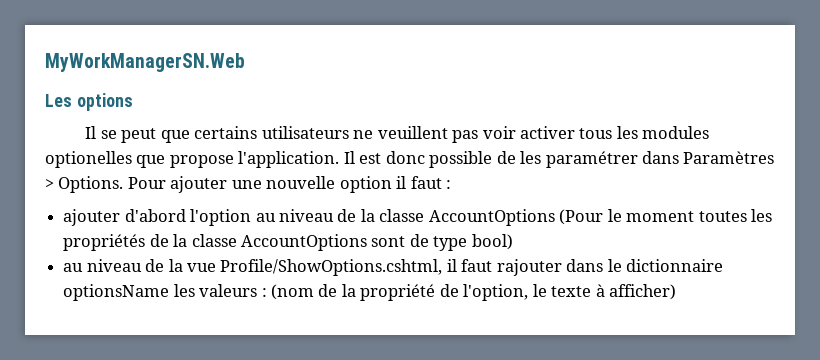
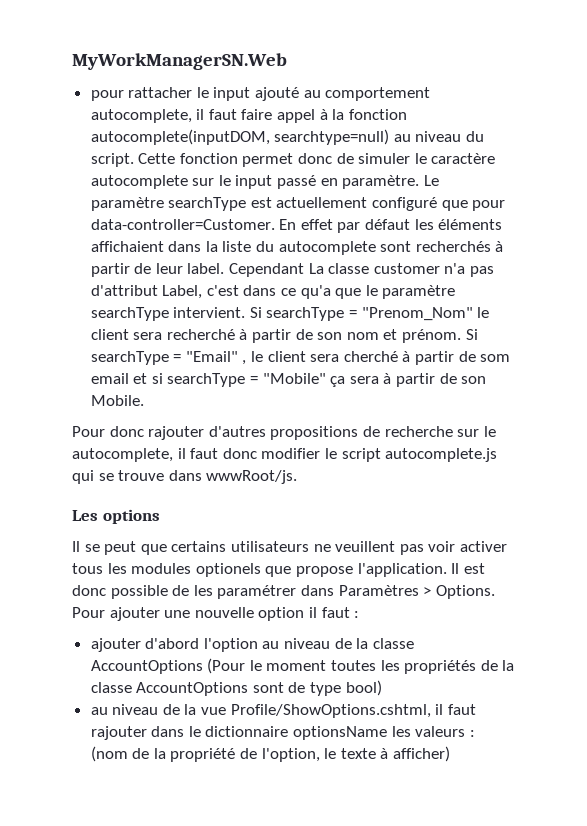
+ pour rattacher le input ajouté au comportement autocomplete, il faut faire appel à la fonction autocomplete(inputDOM, searchtype=null) au niveau du script. Cette fonction permet donc de simuler le caractère autocomplete sur le input passé en paramètre. Le paramètre searchType est actuellement configuré que pour data-controller=Customer. En effet par défaut les éléments affichaient dans la liste du autocomplete sont recherchés à partir de leur label. Cependant La classe customer n'a pas d'attribut Label, c'est dans ce qu'a que le paramètre searchType intervient. Si searchType = "Prenom_Nom" le client sera recherché à partir de son nom et prénom. Si searchType = "Email" , le client sera cherché à partir de som email et si searchType = "Mobile" ça sera à partir de son Mobile.
+ Pour donc rajouter d'autres propositions de recherche sur le autocomplete, il faut donc modifier le script autocomplete.js qui se trouve dans wwwRoot/js.
- Il se peut que certains utilisateurs ne veuillent pas voir activer tous les modules optionelles que propose l'application.
+ Il se peut que certains utilisateurs ne veuillent pas voir activer tous les modules optionels que propose l'application.

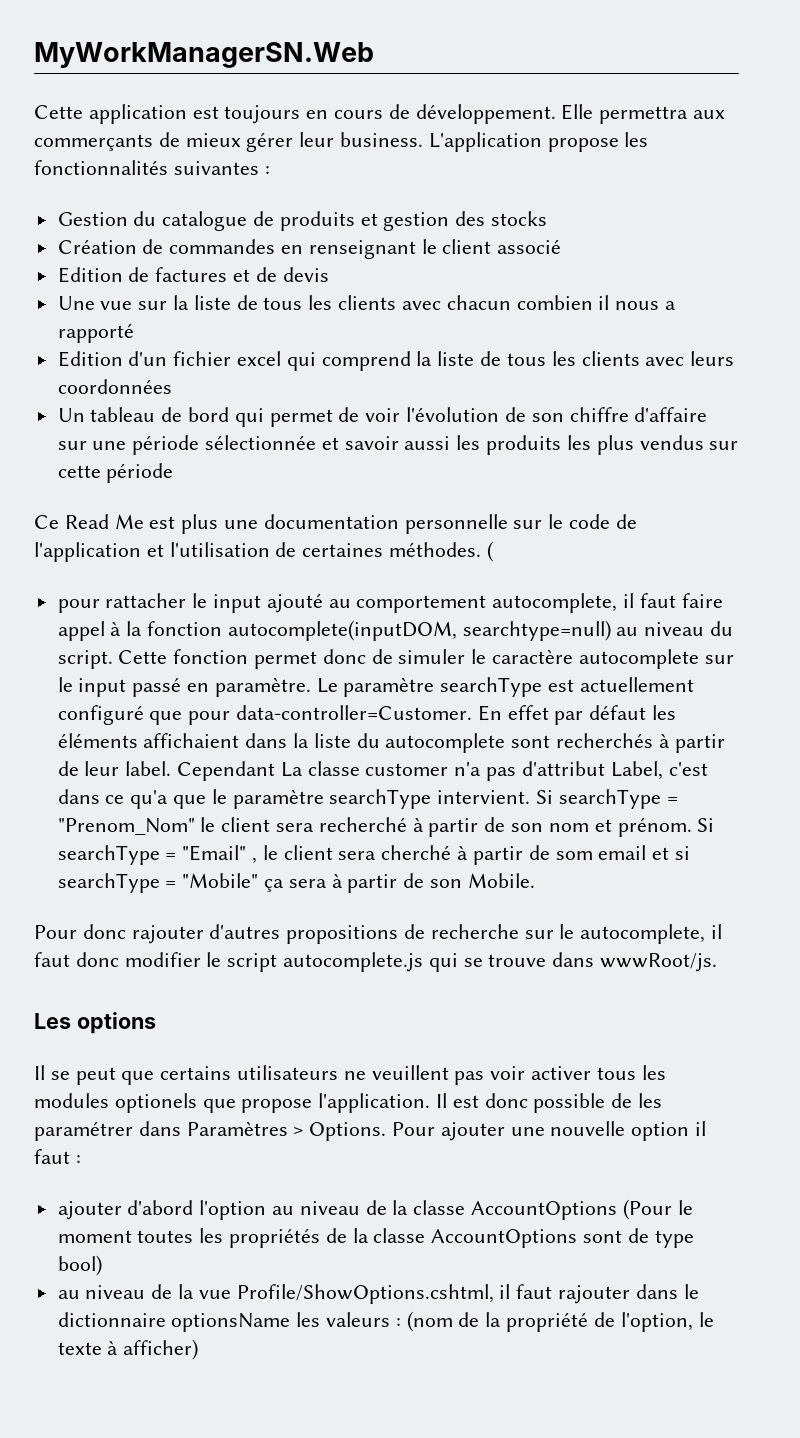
+ Cette application est toujours en cours de développement. Elle permettra aux commerçants de mieux gérer leur business. L'application propose les fonctionnalités suivantes :
+ Gestion du catalogue de produits et gestion des stocks
+ Création de commandes en renseignant le client associé
+ Edition de factures et de devis
+ Une vue sur la liste de tous les clients avec chacun combien il nous a rapporté
+ Edition d'un fichier excel qui comprend la liste de tous les clients avec leurs coordonnées
+ Un tableau de bord qui permet de voir l'évolution de son chiffre d'affaire sur une période sélectionnée et savoir aussi les produits les plus vendus sur cette période
+ Ce Read Me est plus une documentation personnelle sur le code de l'application et l'utilisation de certaines méthodes. (

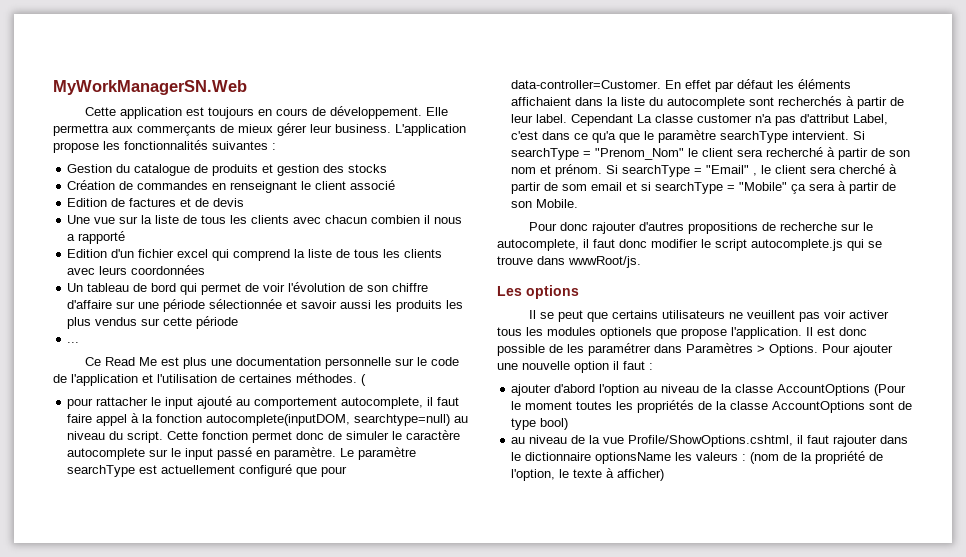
+ ...

